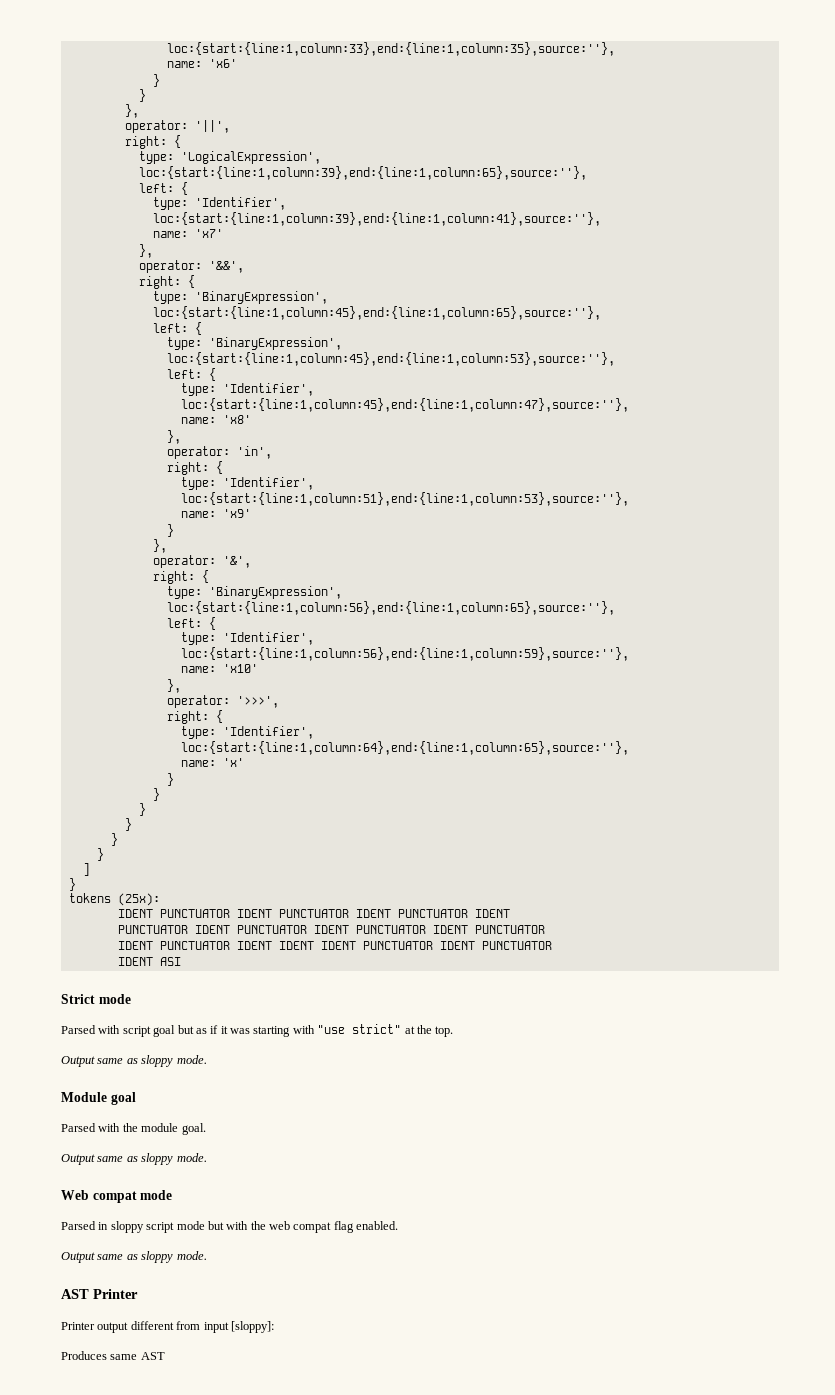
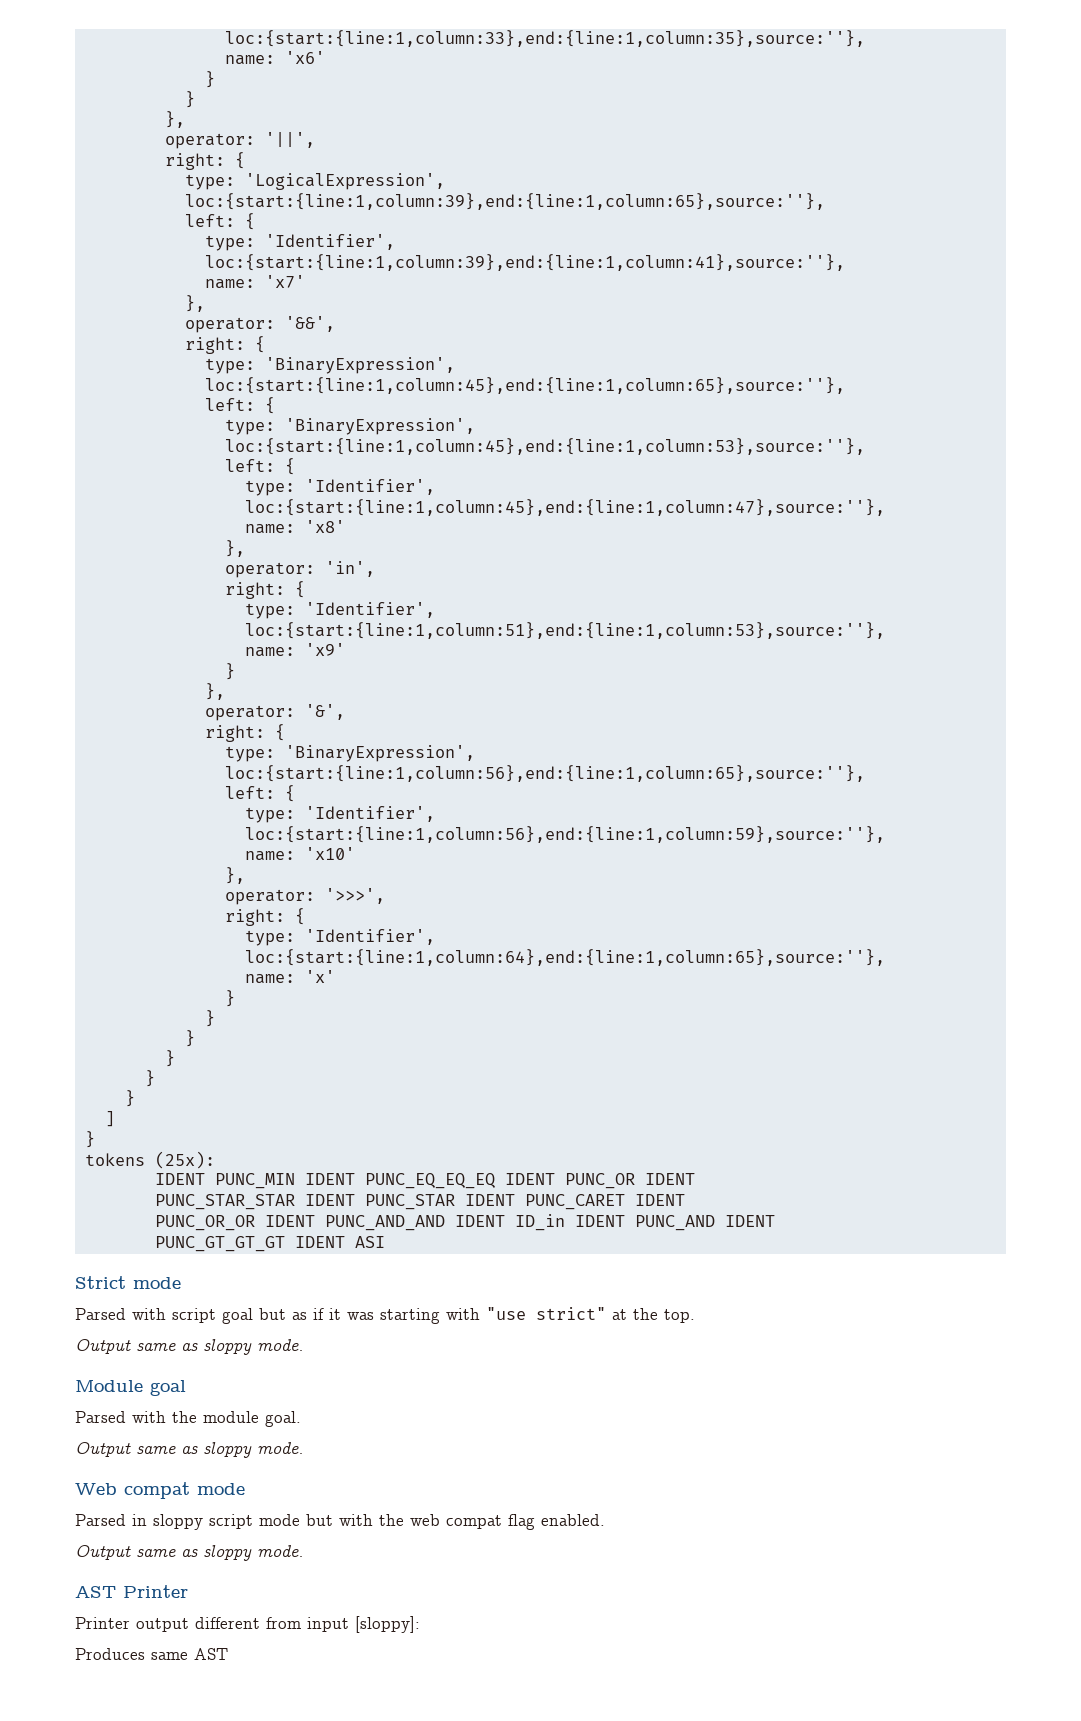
- IDENT PUNCTUATOR IDENT PUNCTUATOR IDENT PUNCTUATOR IDENT
- PUNCTUATOR IDENT PUNCTUATOR IDENT PUNCTUATOR IDENT PUNCTUATOR
- IDENT PUNCTUATOR IDENT IDENT IDENT PUNCTUATOR IDENT PUNCTUATOR
- IDENT ASI
+ IDENT PUNC_MIN IDENT PUNC_EQ_EQ_EQ IDENT PUNC_OR IDENT
+ PUNC_STAR_STAR IDENT PUNC_STAR IDENT PUNC_CARET IDENT
+ PUNC_OR_OR IDENT PUNC_AND_AND IDENT ID_in IDENT PUNC_AND IDENT
+ PUNC_GT_GT_GT IDENT ASI

